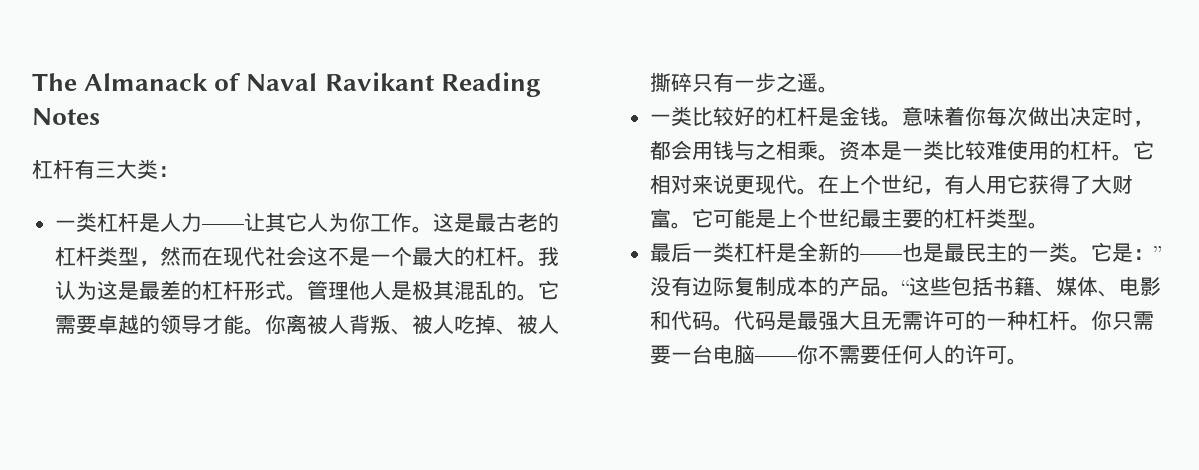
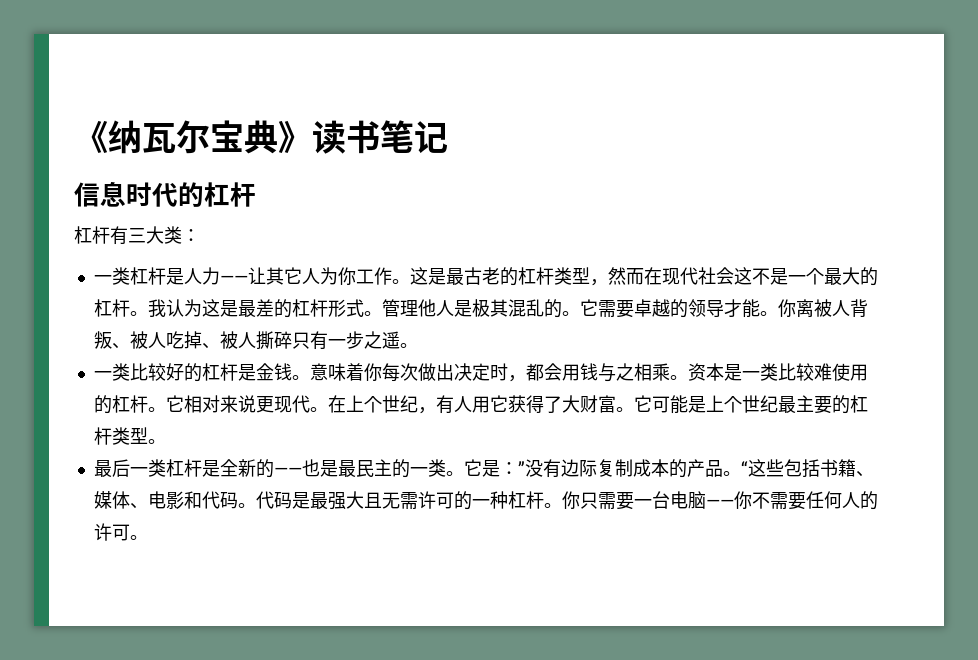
- The Almanack of Naval Ravikant Reading Notes
+ 《纳瓦尔宝典》读书笔记
+ 信息时代的杠杆

